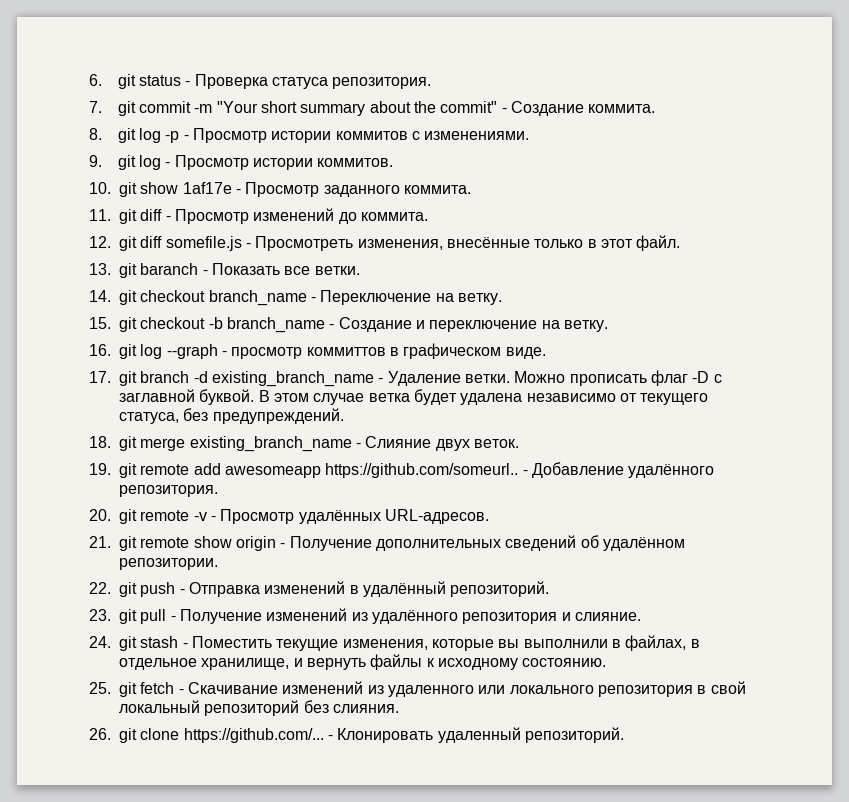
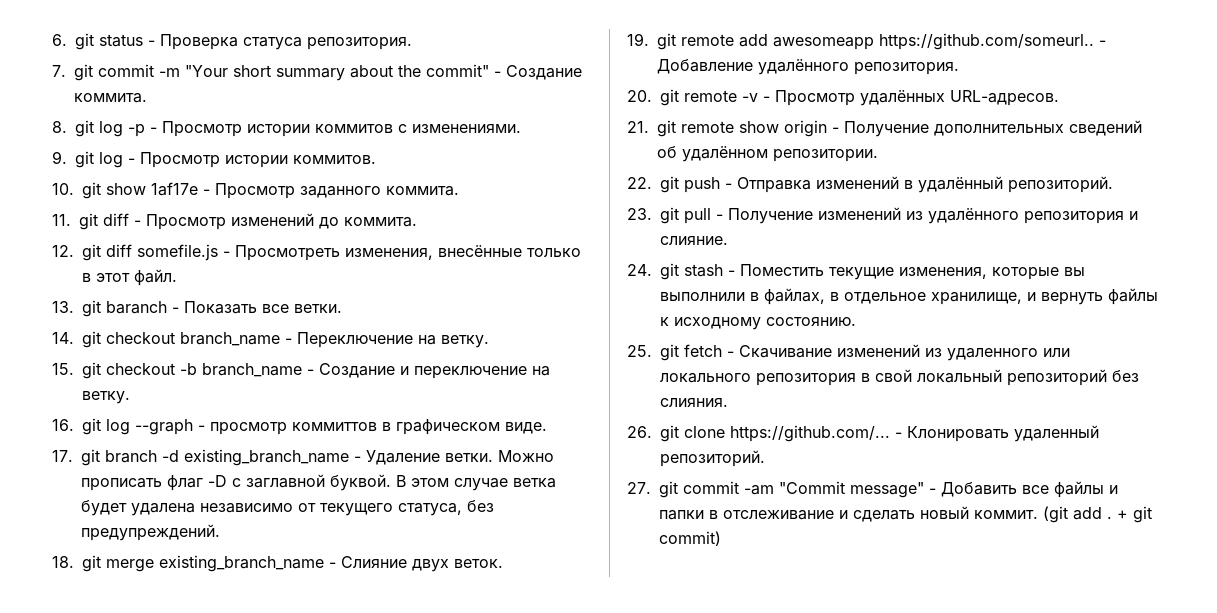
+ 27. git commit -am "Commit message" - Добавить все файлы и папки в отслеживание и сделать новый коммит. (git add . + git commit)

